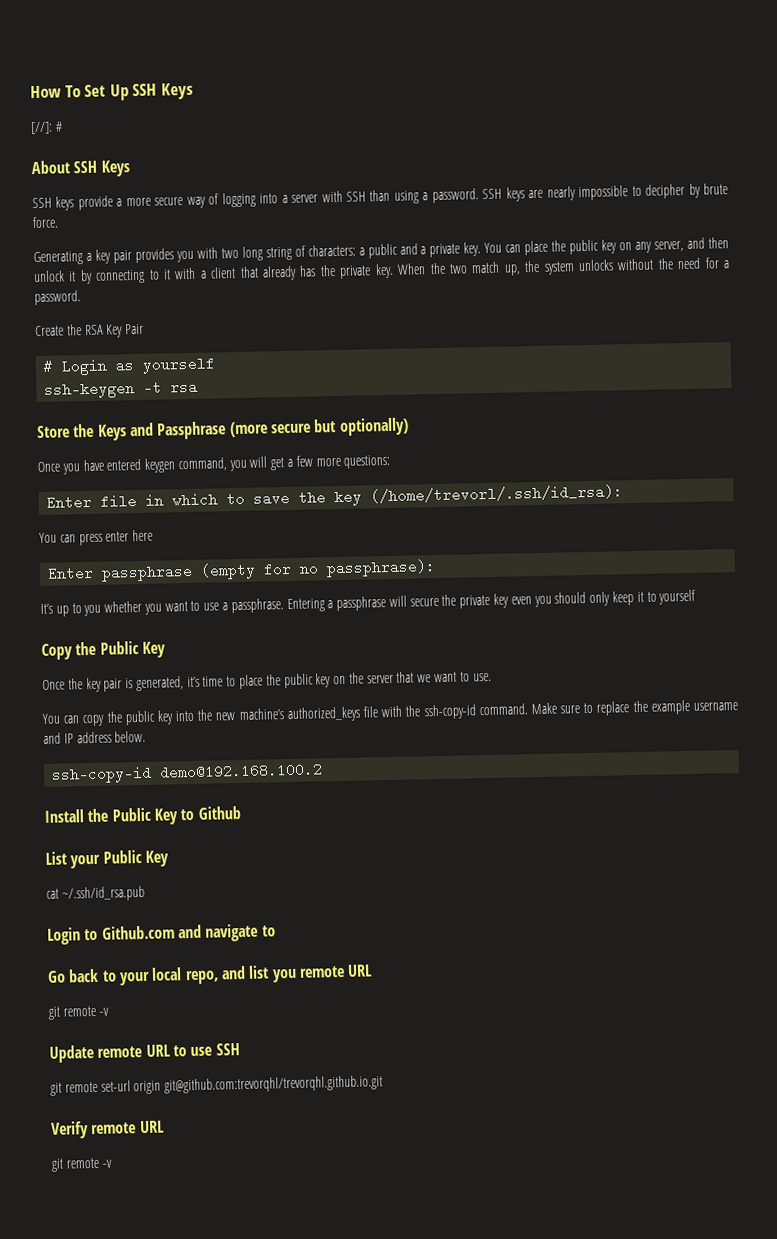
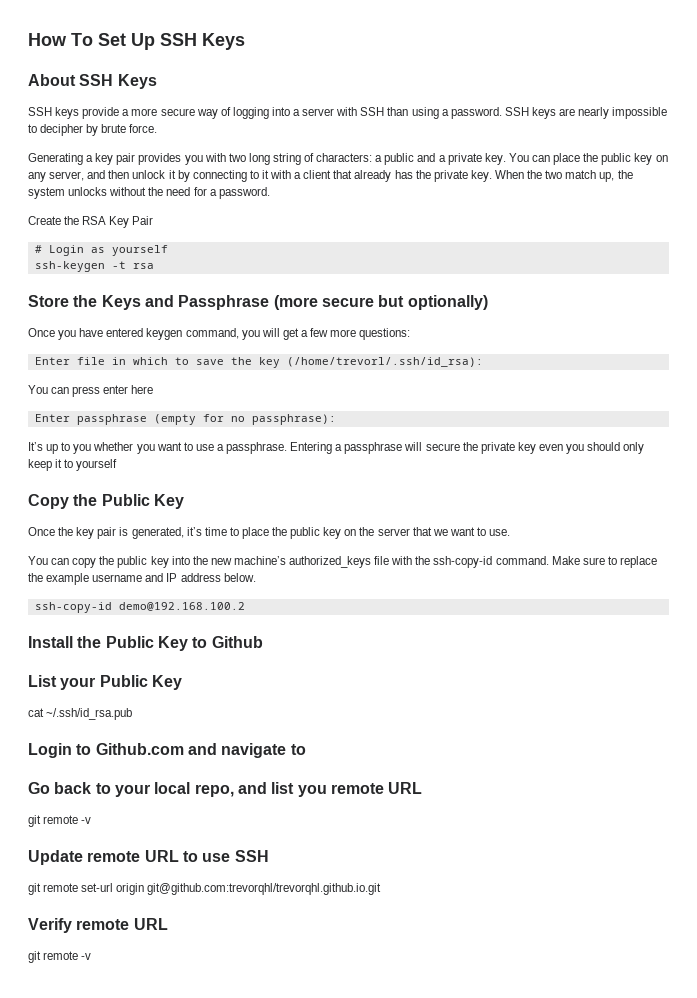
- [//]: #

